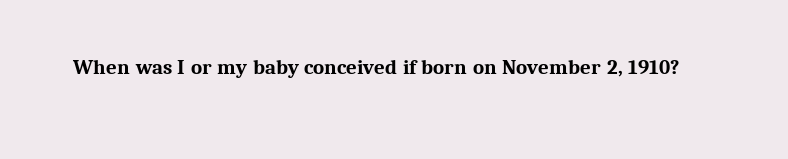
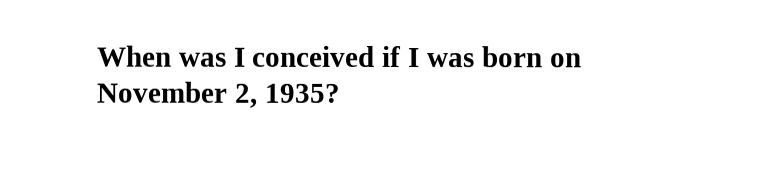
- When was I or my baby conceived if born on November 2, 1910?
+ When was I conceived if I was born on November 2, 1935?

